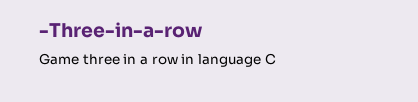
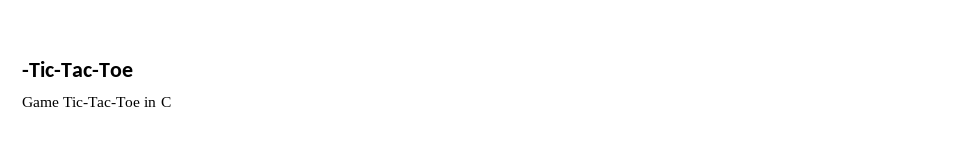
- -Three-in-a-row
+ -Tic-Tac-Toe
- Game three in a row in language C
+ Game Tic-Tac-Toe in C

